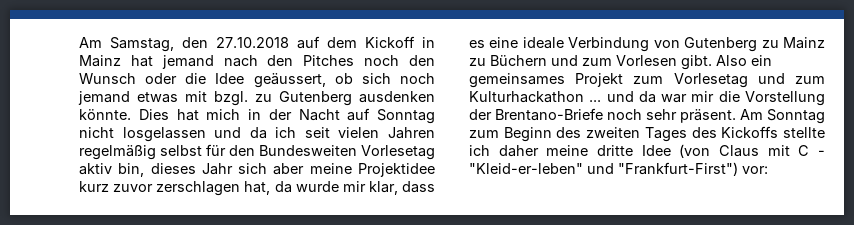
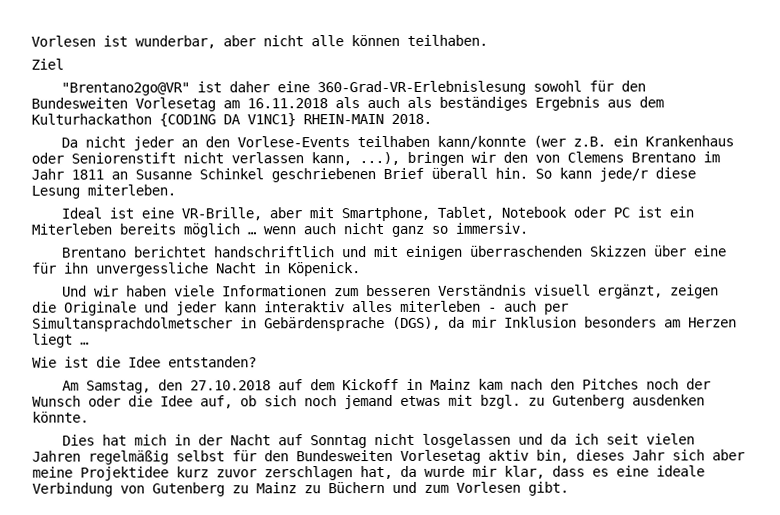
+ Vorlesen ist wunderbar, aber nicht alle können teilhaben.
+ Ziel
+ "Brentano2go@VR" ist daher eine 360-Grad-VR-Erlebnislesung sowohl für den Bundesweiten Vorlesetag am 16.11.2018 als auch als beständiges Ergebnis aus dem Kulturhackathon {COD1NG DA V1NC1} RHEIN-MAIN 2018.
+ Da nicht jeder an den Vorlese-Events teilhaben kann/konnte (wer z.B. ein Krankenhaus oder Seniorenstift nicht verlassen kann, ...), bringen wir den von Clemens Brentano im Jahr 1811 an Susanne Schinkel geschriebenen Brief überall hin. So kann jede/r diese Lesung miterleben.
+ Ideal ist eine VR-Brille, aber mit Smartphone, Tablet, Notebook oder PC ist ein Miterleben bereits möglich … wenn auch nicht ganz so immersiv.
+ Brentano berichtet handschriftlich und mit einigen überraschenden Skizzen über eine für ihn unvergessliche Nacht in Köpenick.
+ Und wir haben viele Informationen zum besseren Verständnis visuell ergänzt, zeigen die Originale und jeder kann interaktiv alles miterleben - auch per Simultansprachdolmetscher in Gebärdensprache (DGS), da mir Inklusion besonders am Herzen liegt …
+ Wie ist die Idee entstanden?
- Am Samstag, den 27.10.2018 auf dem Kickoff in Mainz hat jemand nach den Pitches noch den Wunsch oder die Idee geäussert, ob sich noch jemand etwas mit bzgl. zu Gutenberg ausdenken könnte. Dies hat mich in der Nacht auf Sonntag nicht losgelassen und da ich seit vielen Jahren regelmäßig selbst für den Bundesweiten Vorlesetag aktiv bin, dieses Jahr sich aber meine Projektidee kurz zuvor zerschlagen hat, da wurde mir klar, dass es eine ideale Verbindung von Gutenberg zu Mainz zu Büchern und zum Vorlesen gibt. Also ein gemeinsames Projekt zum Vorlesetag und zum Kulturhackathon ... und da war mir die Vorstellung der Brentano-Briefe noch sehr präsent. Am Sonntag zum Beginn des zweiten Tages des Kickoffs stellte ich daher meine dritte Idee (von Claus mit C - "Kleid-er-leben" und "Frankfurt-First") vor:
+ Am Samstag, den 27.10.2018 auf dem Kickoff in Mainz kam nach den Pitches noch der Wunsch oder die Idee auf, ob sich noch jemand etwas mit bzgl. zu Gutenberg ausdenken könnte.
+ Dies hat mich in der Nacht auf Sonntag nicht losgelassen und da ich seit vielen Jahren regelmäßig selbst für den Bundesweiten Vorlesetag aktiv bin, dieses Jahr sich aber meine Projektidee kurz zuvor zerschlagen hat, da wurde mir klar, dass es eine ideale Verbindung von Gutenberg zu Mainz zu Büchern und zum Vorlesen gibt.

